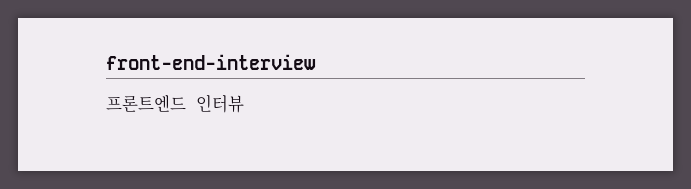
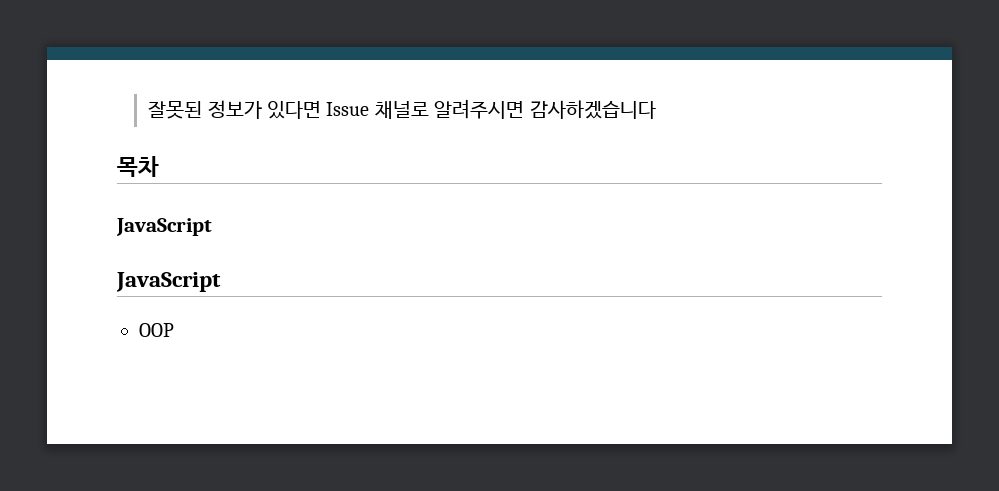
- front-end-interview
- 프론트엔드 인터뷰
+ 잘못된 정보가 있다면 Issue 채널로 알려주시면 감사하겠습니다
+ 목차
+ JavaScript
+ JavaScript
+ OOP

